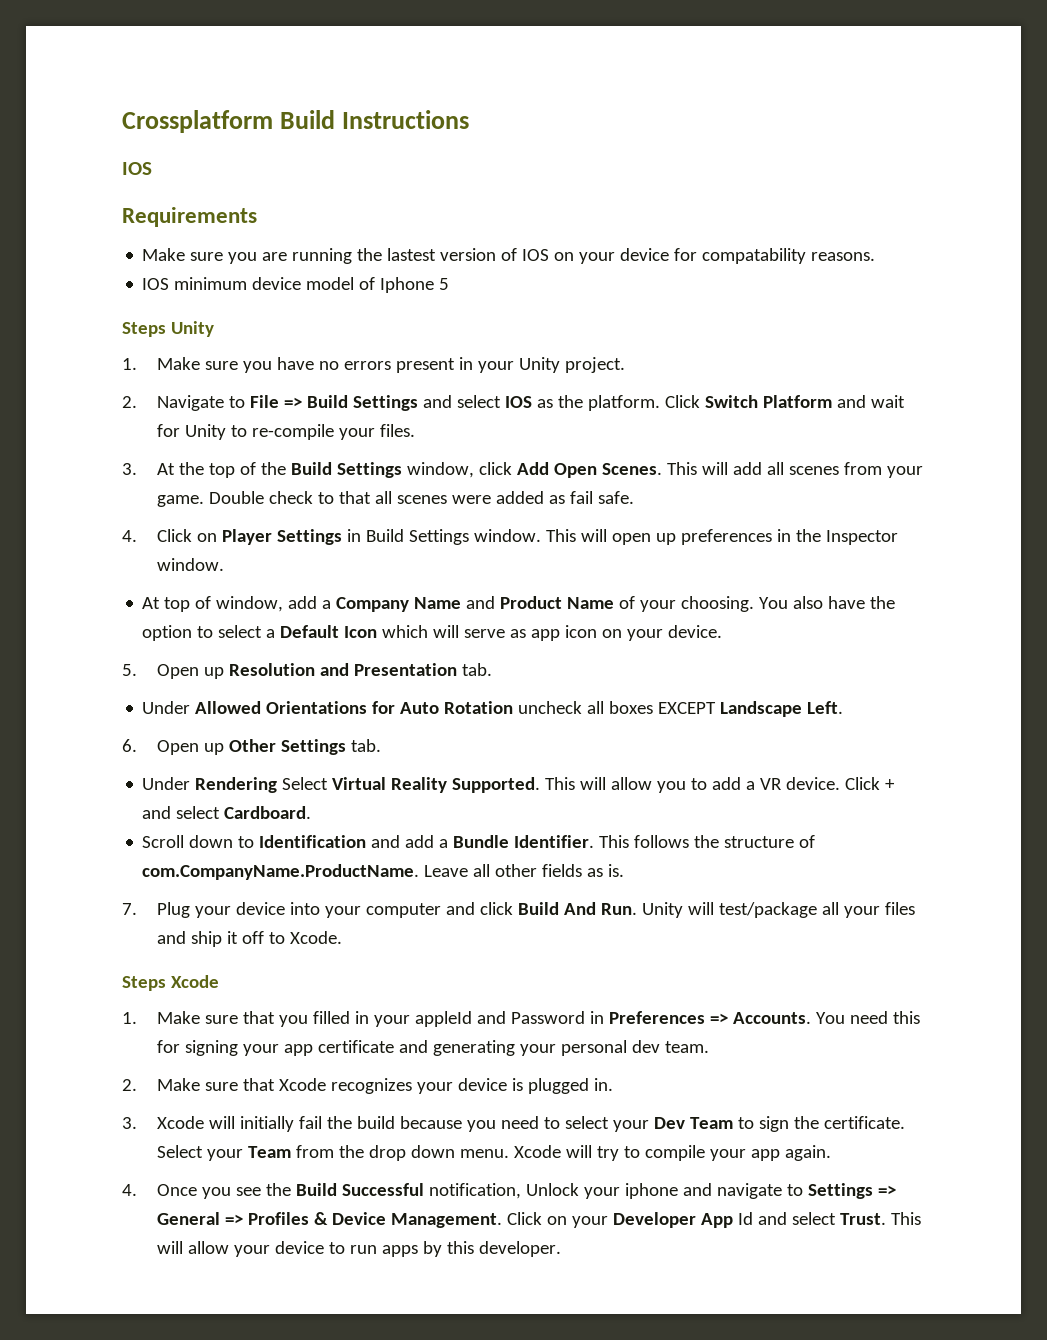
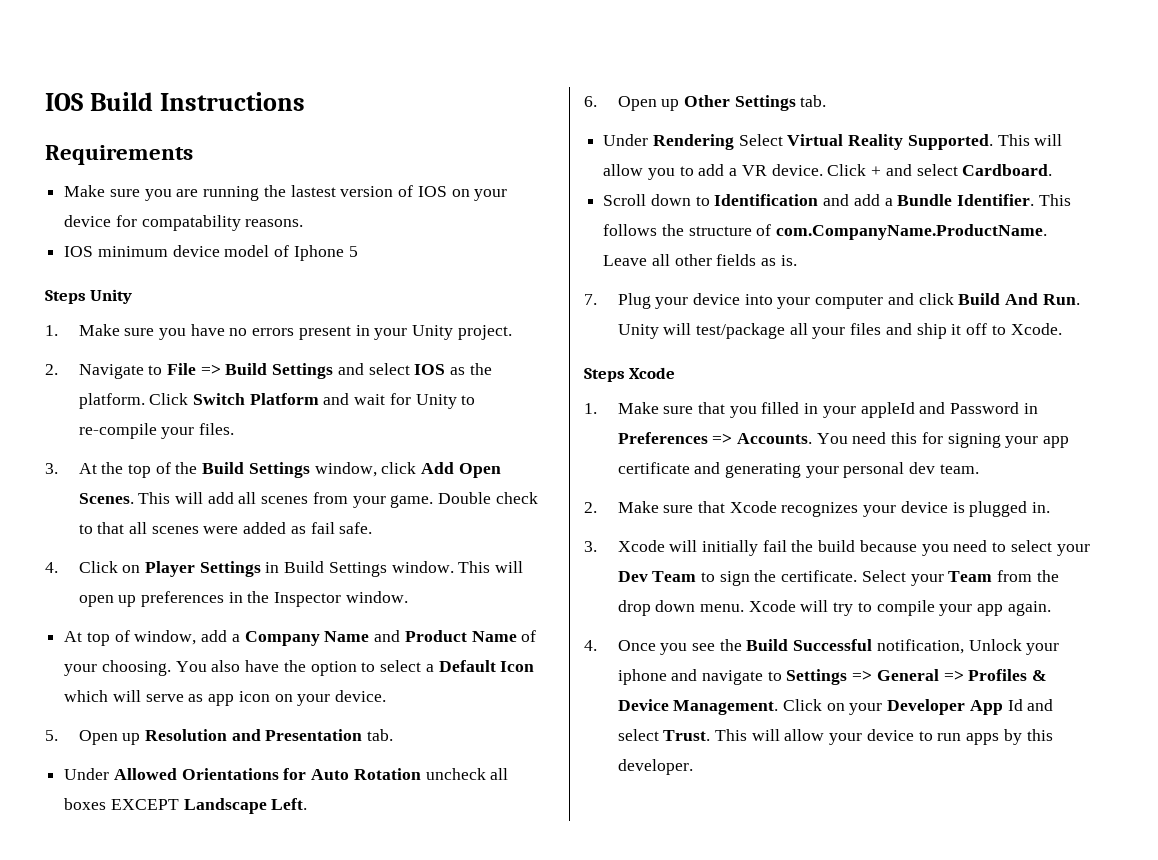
- Crossplatform Build Instructions
- IOS
+ IOS Build Instructions

